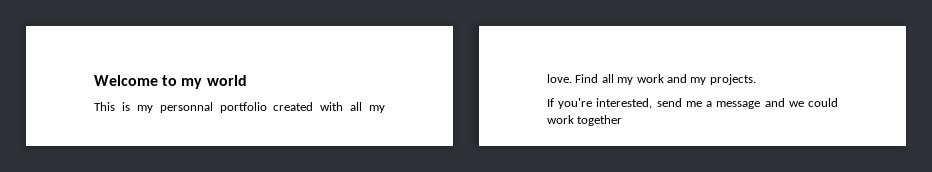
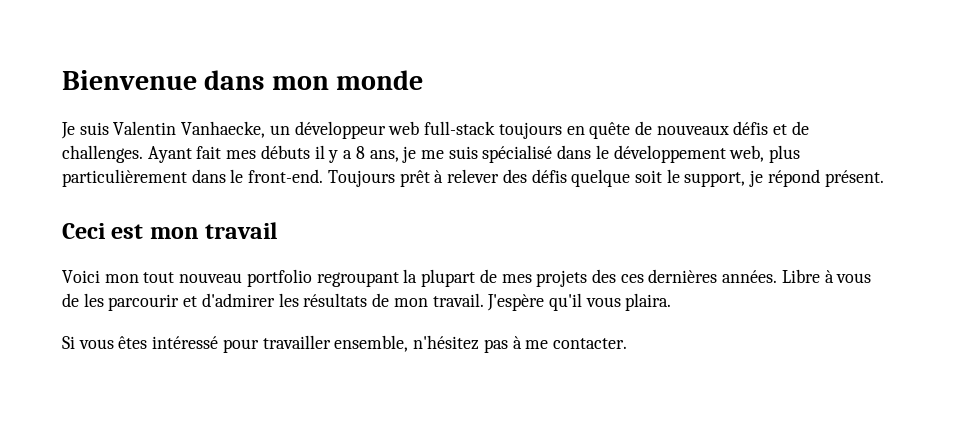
- Welcome to my world
- This is my personnal portfolio created with all my love. Find all my work and my projects.
- If you're interested, send me a message and we could work together
+ Bienvenue dans mon monde
+ Je suis Valentin Vanhaecke, un développeur web full-stack toujours en quête de nouveaux défis et de challenges. Ayant fait mes débuts il y a 8 ans, je me suis spécialisé dans le développement web, plus particulièrement dans le front-end. Toujours prêt à relever des défis quelque soit le support, je répond présent.
+ Ceci est mon travail
+ Voici mon tout nouveau portfolio regroupant la plupart de mes projets des ces dernières années. Libre à vous de les parcourir et d'admirer les résultats de mon travail. J'espère qu'il vous plaira.
+ Si vous êtes intéressé pour travailler ensemble, n'hésitez pas à me contacter.

